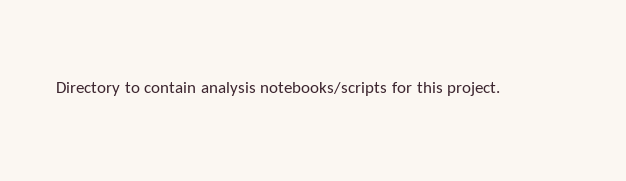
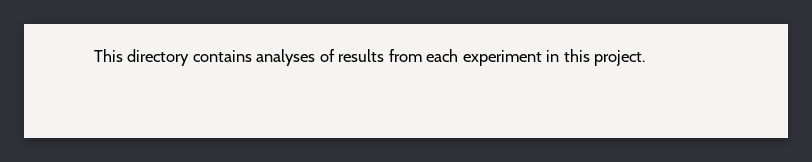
- Directory to contain analysis notebooks/scripts for this project.
+ This directory contains analyses of results from each experiment in this project.

